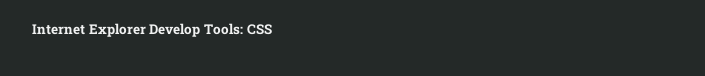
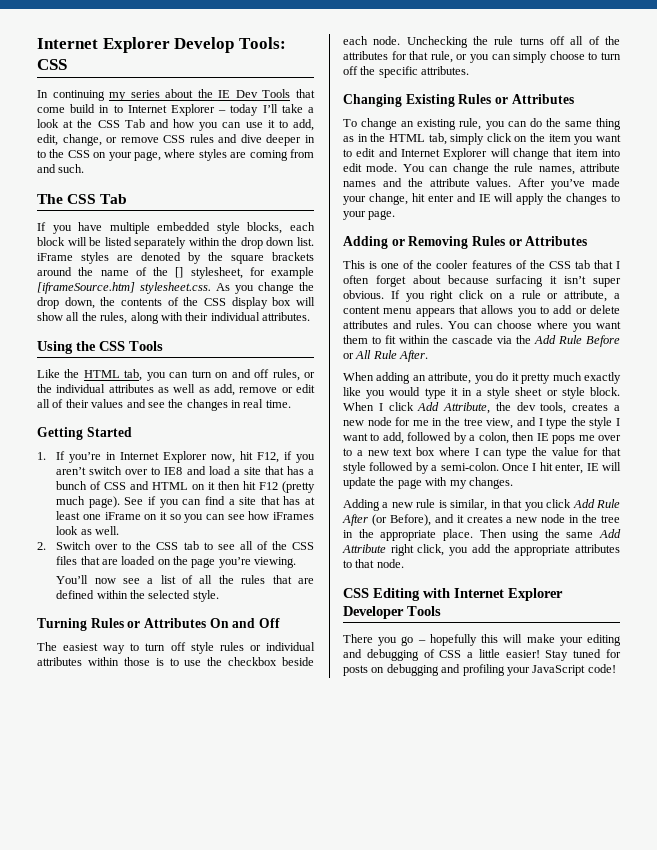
+ In continuing my series about the IE Dev Tools that come build in to Internet Explorer – today I’ll take a look at the CSS Tab and how you can use it to add, edit, change, or remove CSS rules and dive deeper in to the CSS on your page, where styles are coming from and such.
+ The CSS Tab
+ If you have multiple embedded style blocks, each block will be listed separately within the drop down list. iFrame styles are denoted by the square brackets around the name of the [] stylesheet, for example [iframeSource.htm] stylesheet.css. As you change the drop down, the contents of the CSS display box will show all the rules, along with their individual attributes.
+ Using the CSS Tools
+ Like the HTML tab, you can turn on and off rules, or the individual attributes as well as add, remove or edit all of their values and see the changes in real time.
+ Getting Started
+ 1. If you’re in Internet Explorer now, hit F12, if you aren’t switch over to IE8 and load a site that has a bunch of CSS and HTML on it then hit F12 (pretty much page). See if you can find a site that has at least one iFrame on it so you can see how iFrames look as well.
+ 2. Switch over to the CSS tab to see all of the CSS files that are loaded on the page you’re viewing.
+ You’ll now see a list of all the rules that are defined within the selected style.
+ Turning Rules or Attributes On and Off
+ The easiest way to turn off style rules or individual attributes within those is to use the checkbox beside each node. Unchecking the rule turns off all of the attributes for that rule, or you can simply choose to turn off the specific attributes.
+ Changing Existing Rules or Attributes
+ To change an existing rule, you can do the same thing as in the HTML tab, simply click on the item you want to edit and Internet Explorer will change that item into edit mode. You can change the rule names, attribute names and the attribute values. After you’ve made your change, hit enter and IE will apply the changes to your page.
+ Adding or Removing Rules or Attributes
+ This is one of the cooler features of the CSS tab that I often forget about because surfacing it isn’t super obvious. If you right click on a rule or attribute, a content menu appears that allows you to add or delete attributes and rules. You can choose where you want them to fit within the cascade via the Add Rule Before or All Rule After.
+ When adding an attribute, you do it pretty much exactly like you would type it in a style sheet or style block. When I click Add Attribute, the dev tools, creates a new node for me in the tree view, and I type the style I want to add, followed by a colon, then IE pops me over to a new text box where I can type the value for that style followed by a semi-colon. Once I hit enter, IE will update the page with my changes.
+ Adding a new rule is similar, in that you click Add Rule After (or Before), and it creates a new node in the tree in the appropriate place. Then using the same Add Attribute right click, you add the appropriate attributes to that node.
+ CSS Editing with Internet Explorer Developer Tools
+ There you go – hopefully this will make your editing and debugging of CSS a little easier! Stay tuned for posts on debugging and profiling your JavaScript code!

